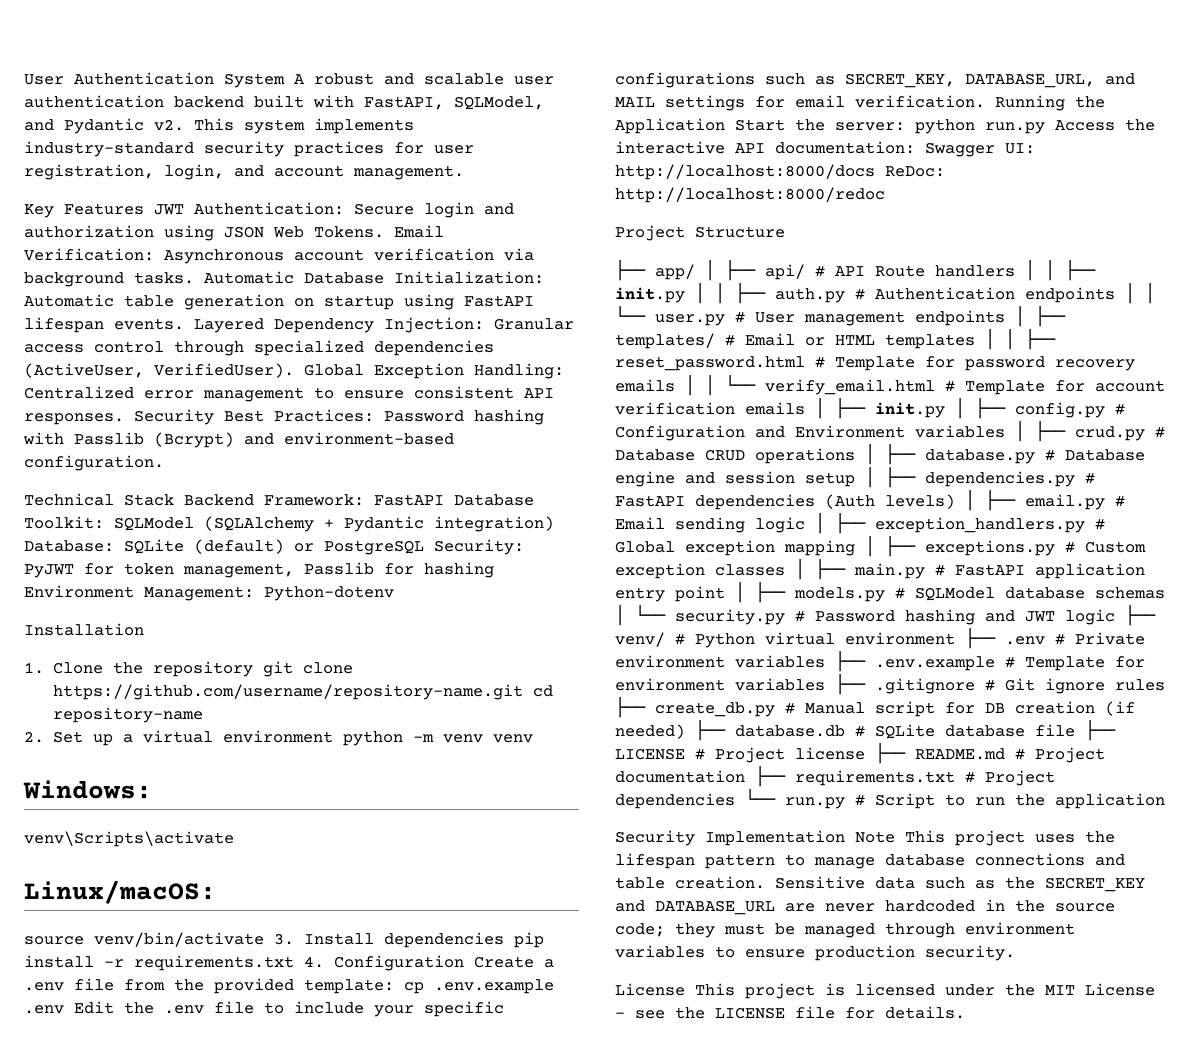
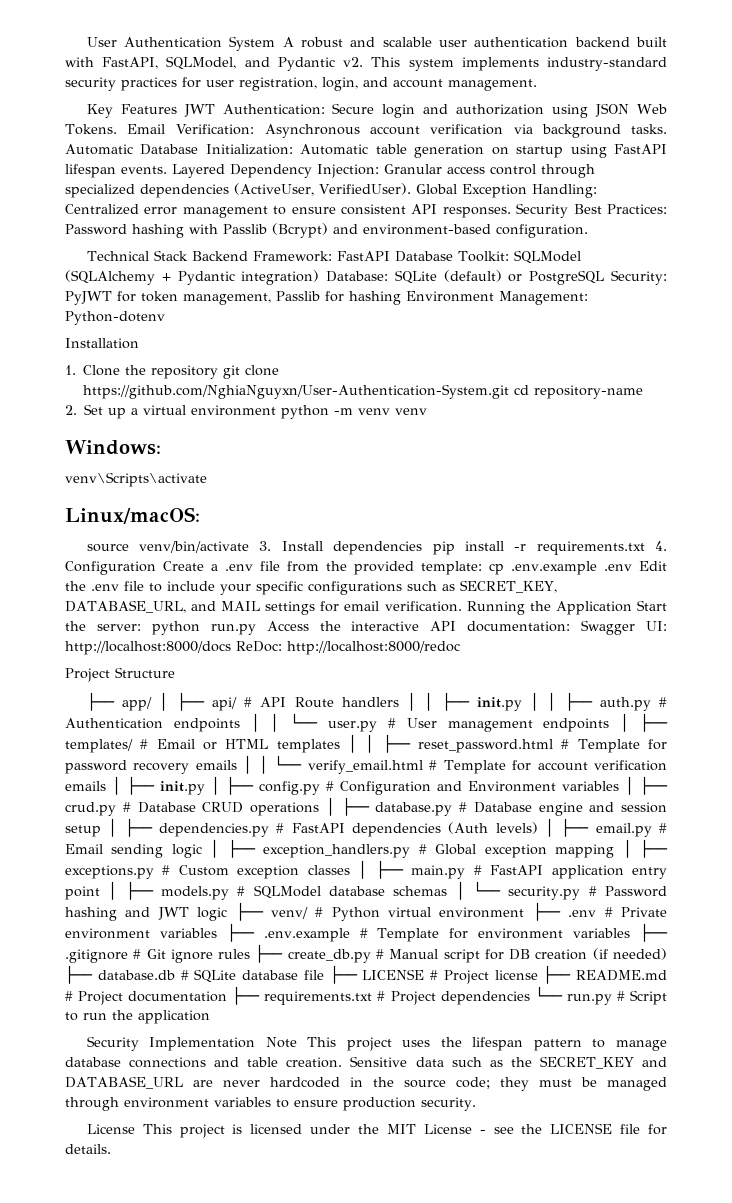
- 1. Clone the repository git clone https://github.com/username/repository-name.git cd repository-name
+ 1. Clone the repository git clone https://github.com/NghiaNguyxn/User-Authentication-System.git cd repository-name

